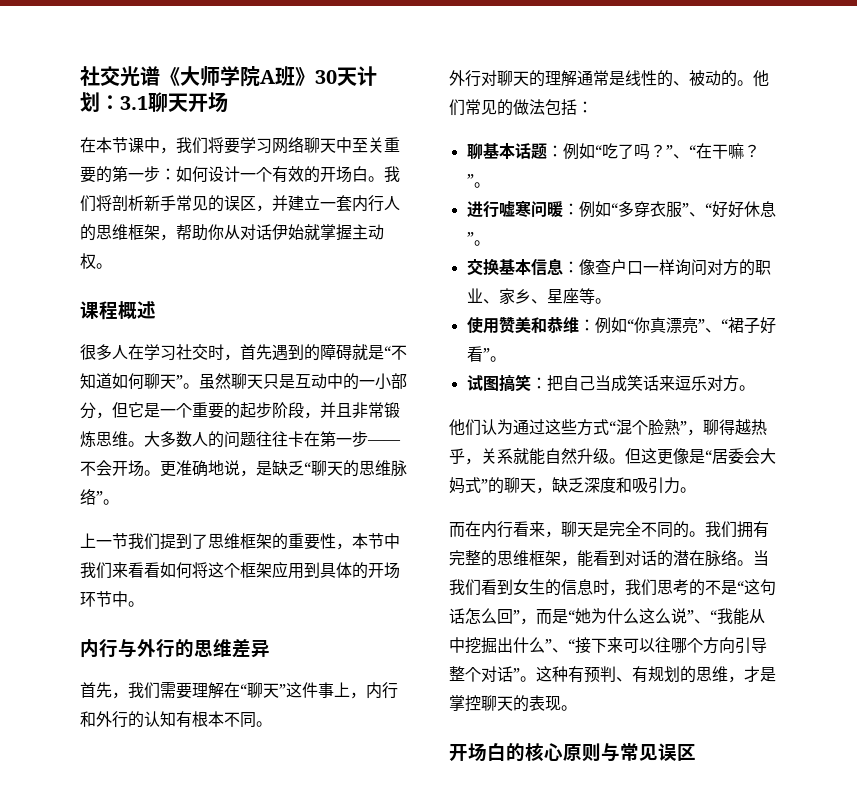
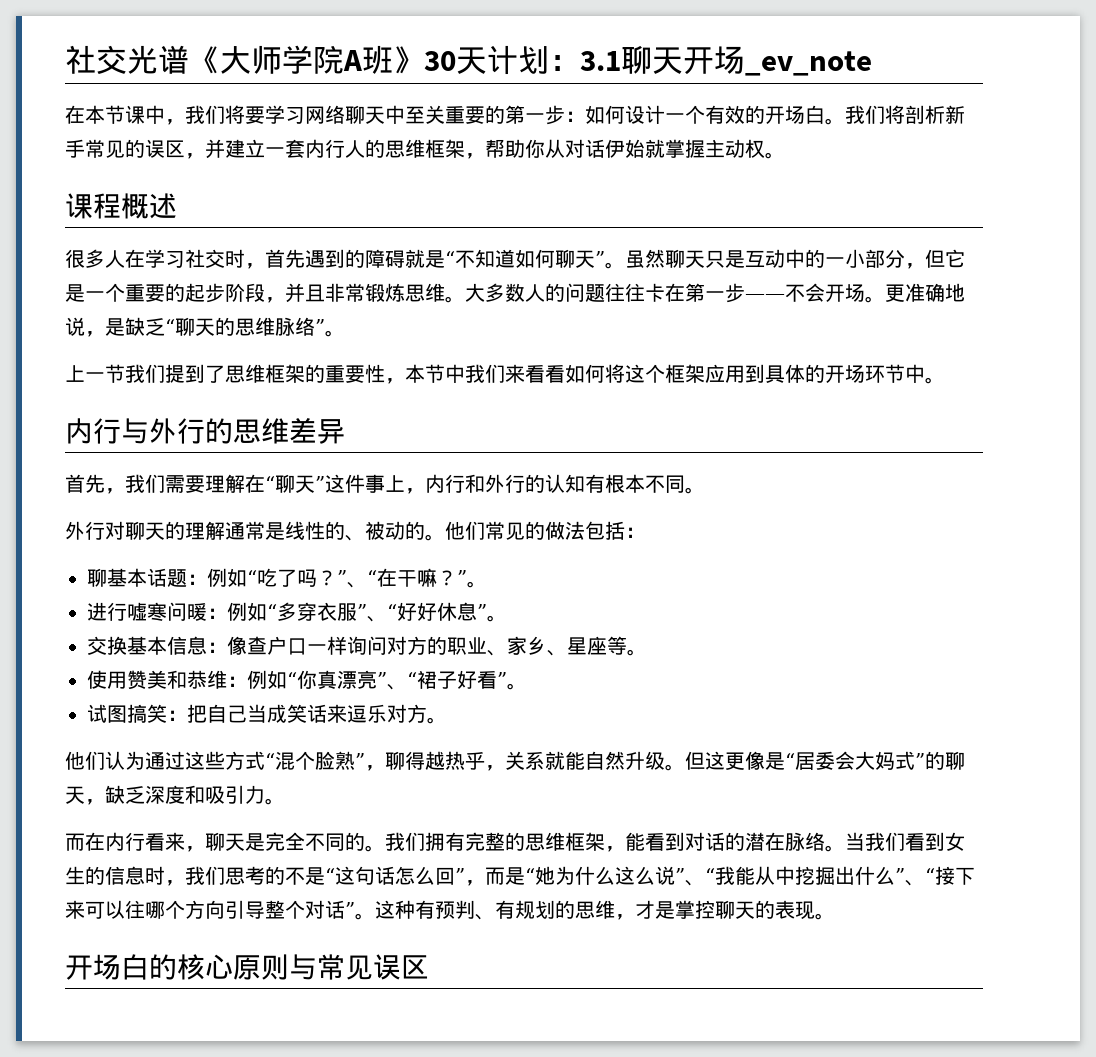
- 社交光谱《大师学院A班》30天计划：3.1聊天开场
+ 社交光谱《大师学院A班》30天计划：3.1聊天开场_ev_note

